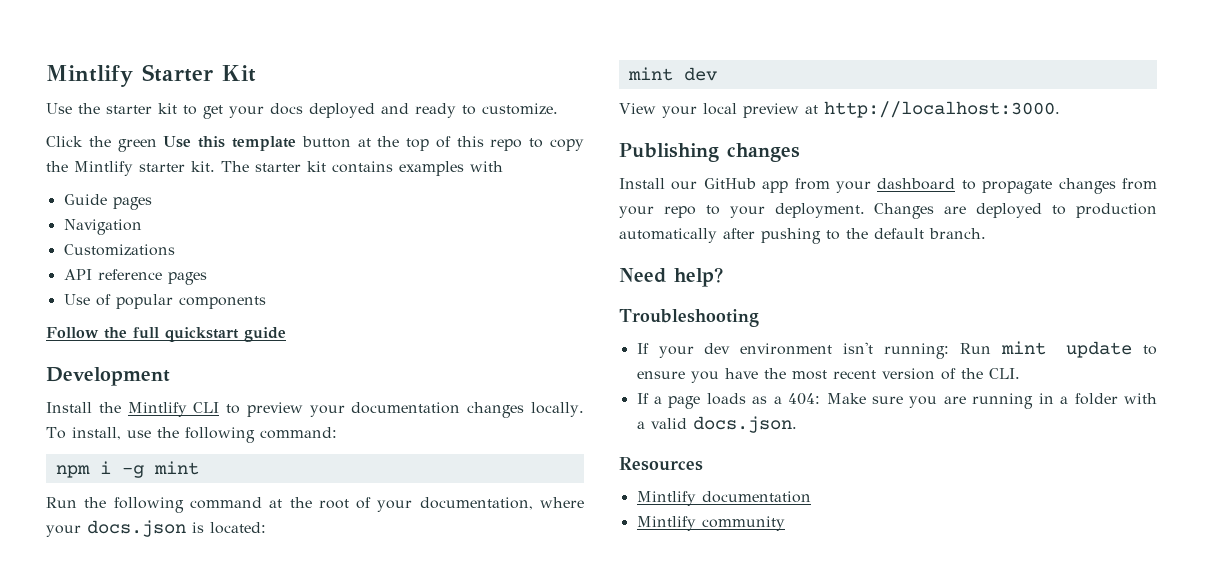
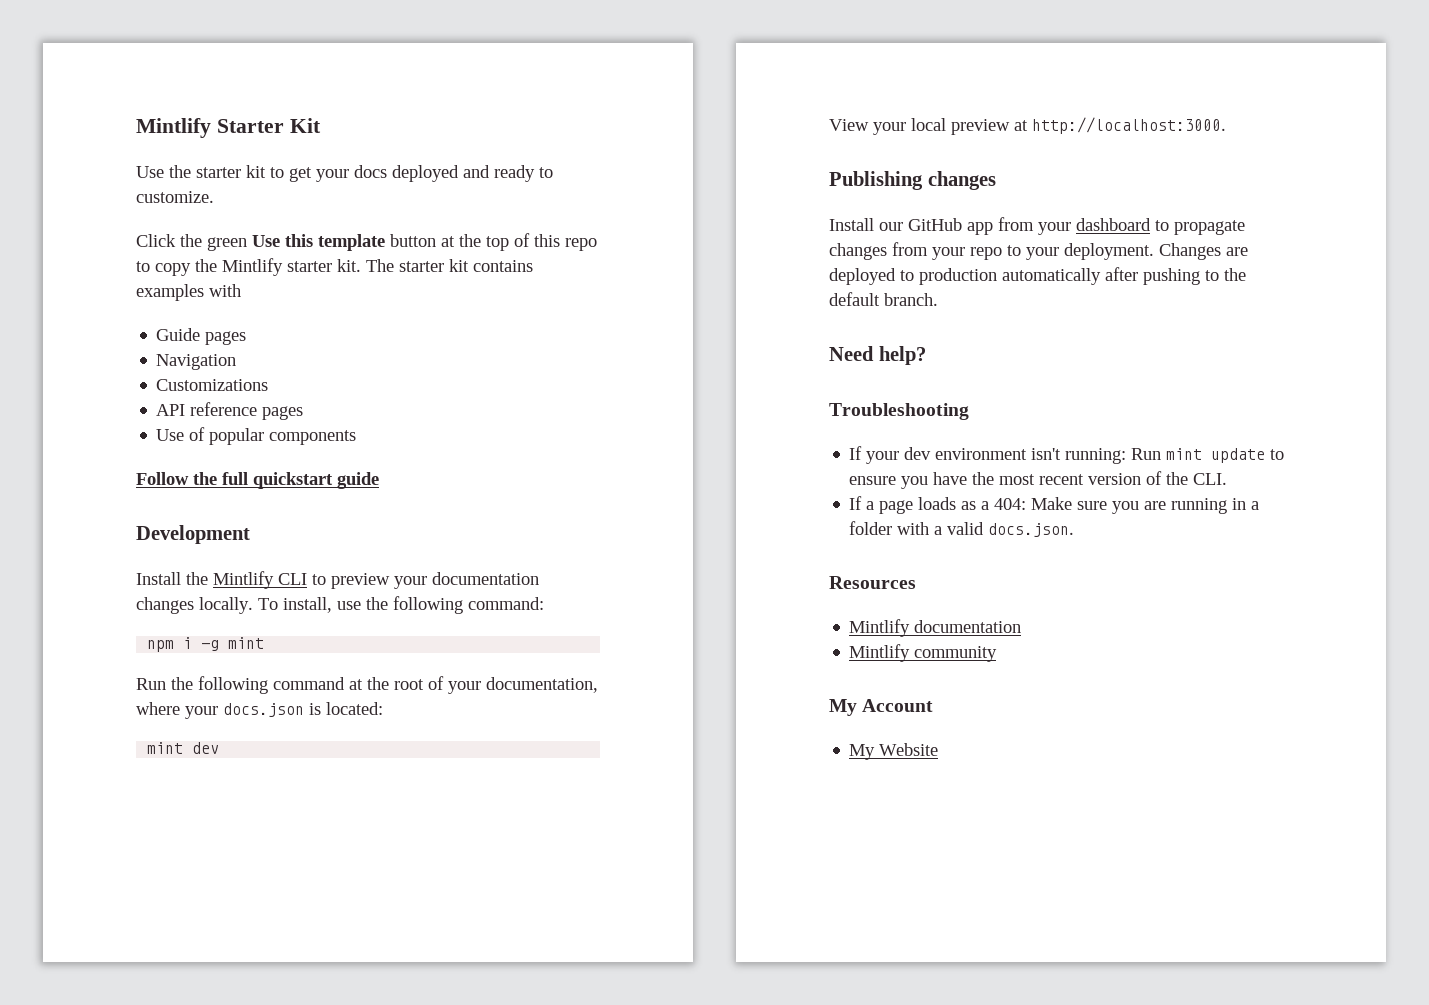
+ My Account
+ My Website

